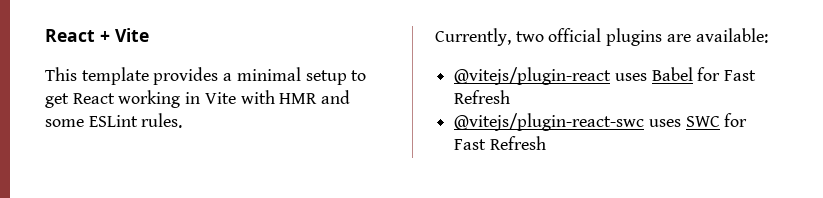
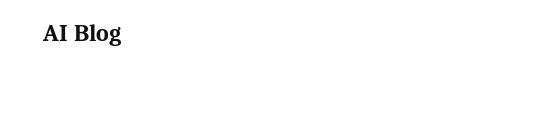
- React + Vite
- This template provides a minimal setup to get React working in Vite with HMR and some ESLint rules.
- Currently, two official plugins are available:
- @vitejs/plugin-react uses Babel for Fast Refresh
- @vitejs/plugin-react-swc uses SWC for Fast Refresh
+ AI Blog

